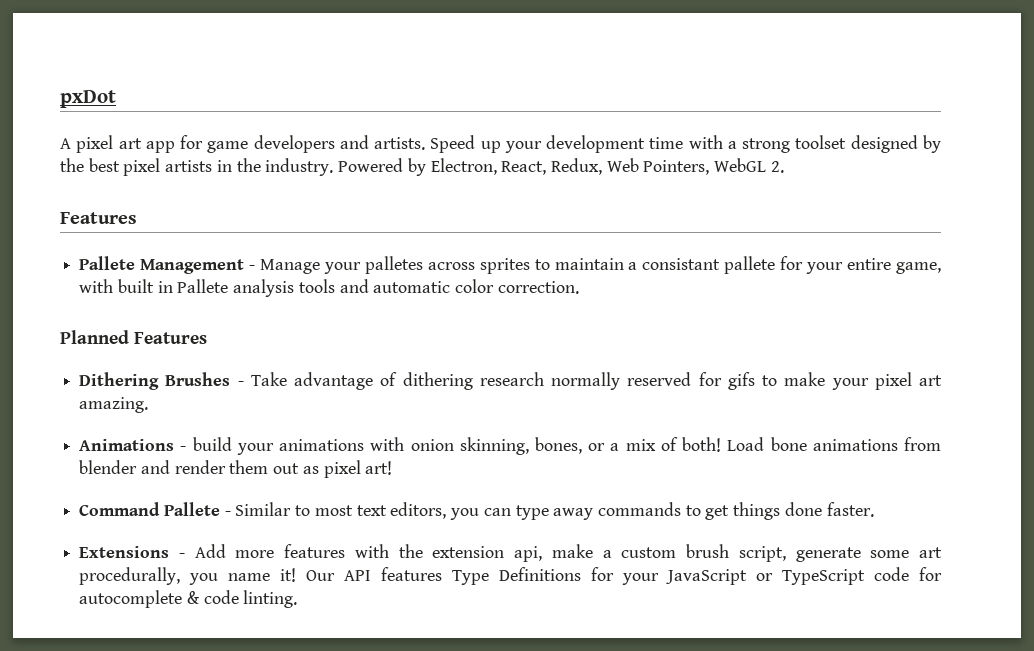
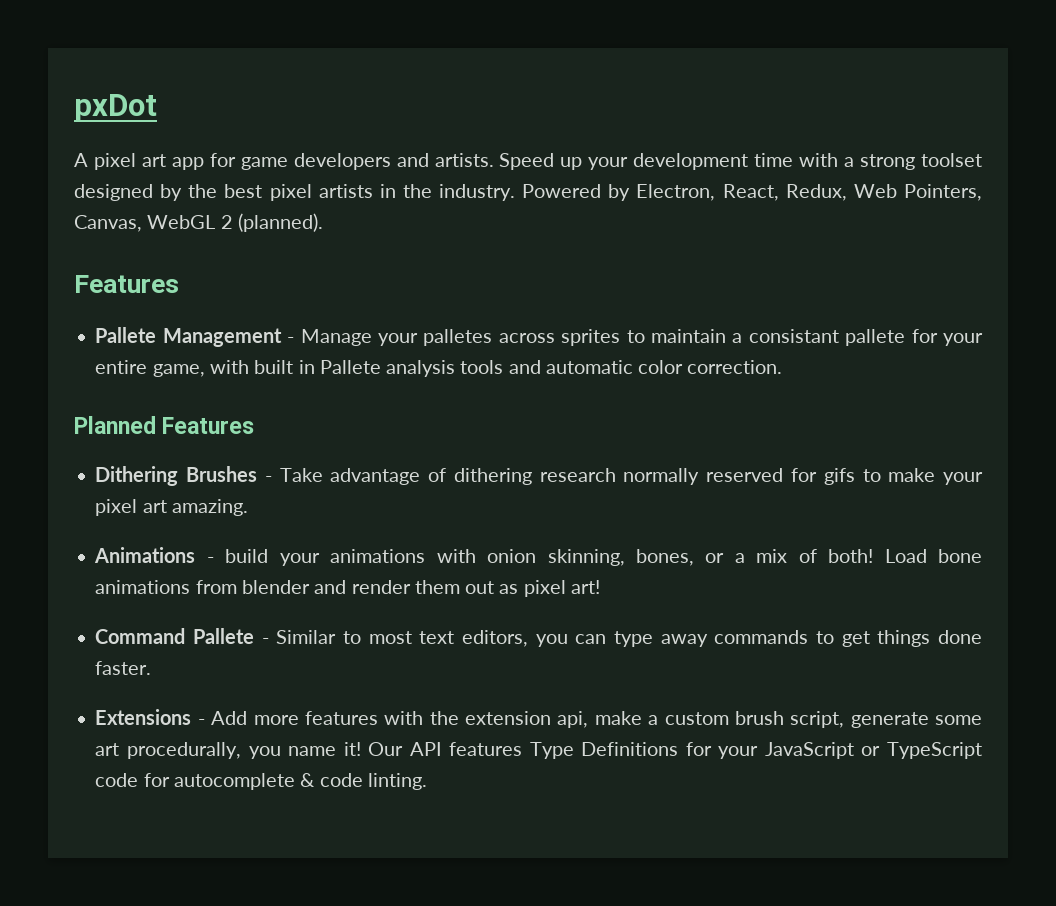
- Powered by Electron, React, Redux, Web Pointers, WebGL 2.
+ Powered by Electron, React, Redux, Web Pointers, Canvas, WebGL 2 (planned).

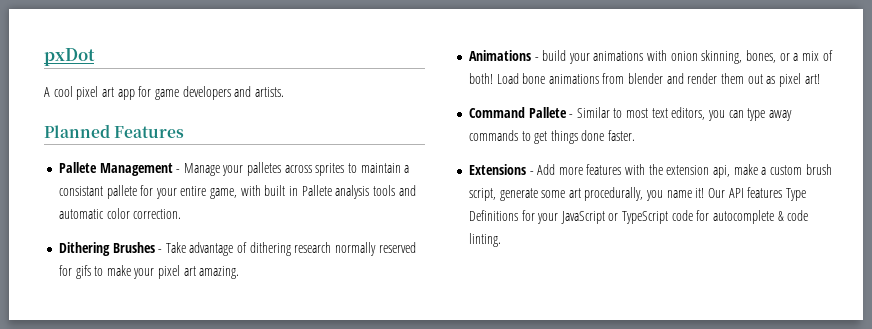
- A pixel art app for game developers and artists. Speed up your development time with a strong toolset designed by the best pixel artists in the industry. Powered by Electron, React, Redux, Web Pointers, Canvas, WebGL 2 (planned).
- Features
+ A cool pixel art app for game developers and artists.
+ Planned Features
- Planned Features

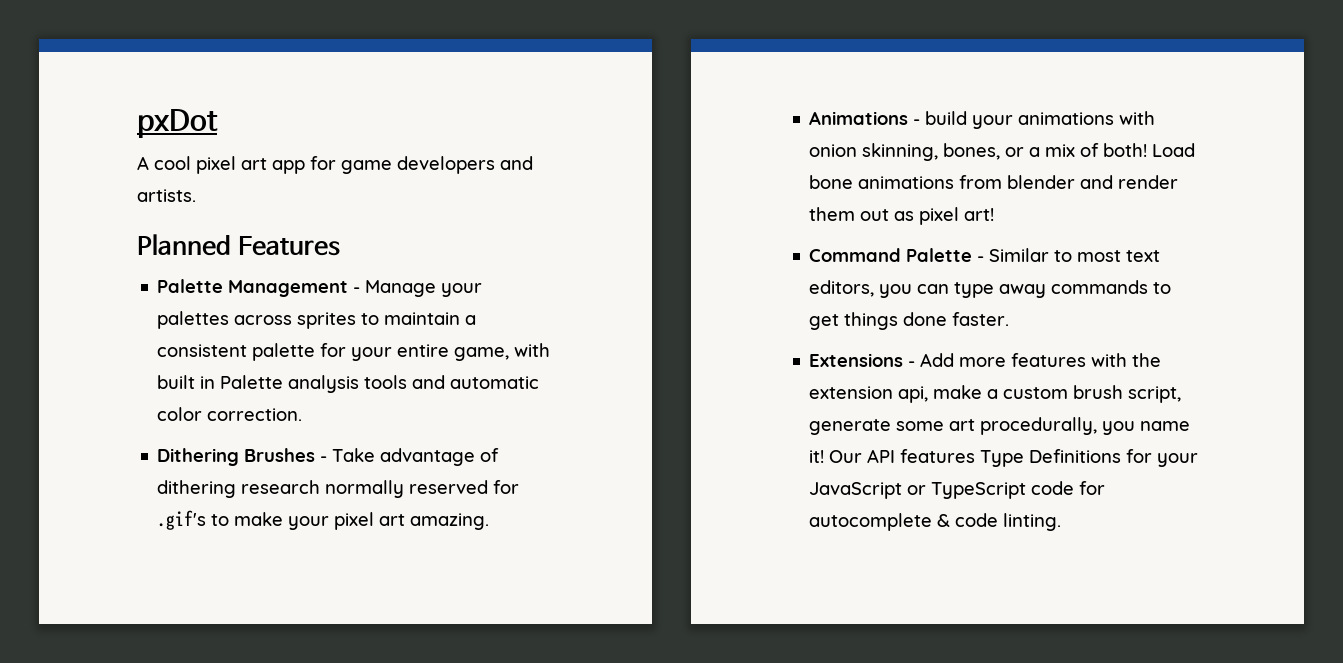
- Pallete Management - Manage your palletes across sprites to maintain a consistant pallete for your entire game, with built in Pallete analysis tools and automatic color correction.
+ Palette Management - Manage your palettes across sprites to maintain a consistent palette for your entire game, with built in Palette analysis tools and automatic color correction.
- Dithering Brushes - Take advantage of dithering research normally reserved for gifs to make your pixel art amazing.
+ Dithering Brushes - Take advantage of dithering research normally reserved for .gif's to make your pixel art amazing.
- Command Pallete - Similar to most text editors, you can type away commands to get things done faster.
+ Command Palette - Similar to most text editors, you can type away commands to get things done faster.

